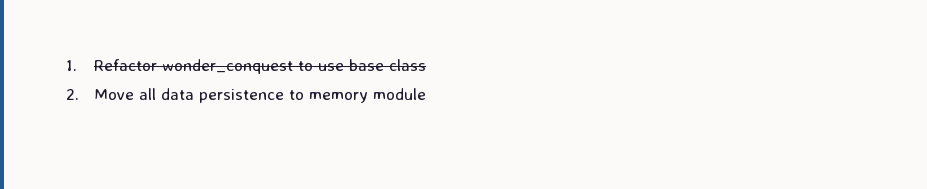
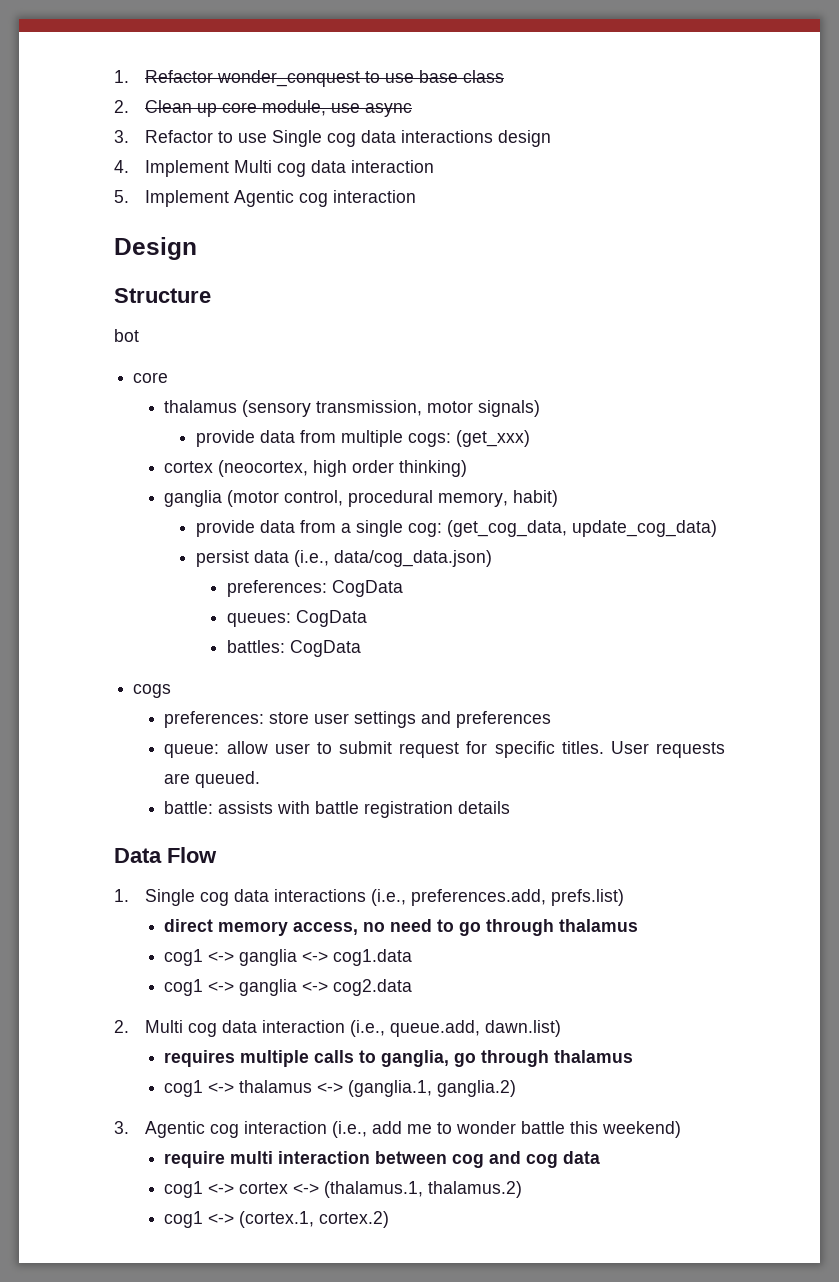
- 2. Move all data persistence to memory module
+ 2. Clean up core module, use async
+ 3. Refactor to use Single cog data interactions design
+ 4. Implement Multi cog data interaction
+ 5. Implement Agentic cog interaction
+ Design
+ Structure
+ bot
+ core
+ thalamus (sensory transmission, motor signals)
+ provide data from multiple cogs: (get_xxx)
+ cortex (neocortex, high order thinking)
+ ganglia (motor control, procedural memory, habit)
+ provide data from a single cog: (get_cog_data, update_cog_data)
+ persist data (i.e., data/cog_data.json)
+ preferences: CogData
+ queues: CogData
+ battles: CogData
+ cogs
+ preferences: store user settings and preferences
+ queue: allow user to submit request for specific titles. User requests are queued.
+ battle: assists with battle registration details
+ Data Flow
+ 1. Single cog data interactions (i.e., preferences.add, prefs.list)
+ direct memory access, no need to go through thalamus
+ cog1 <-> ganglia <-> cog1.data
+ cog1 <-> ganglia <-> cog2.data
+ 2. Multi cog data interaction (i.e., queue.add, dawn.list)
+ requires multiple calls to ganglia, go through thalamus
+ cog1 <-> thalamus <-> (ganglia.1, ganglia.2)
+ 3. Agentic cog interaction (i.e., add me to wonder battle this weekend)
+ require multi interaction between cog and cog data
+ cog1 <-> cortex <-> (thalamus.1, thalamus.2)
+ cog1 <-> (cortex.1, cortex.2)

